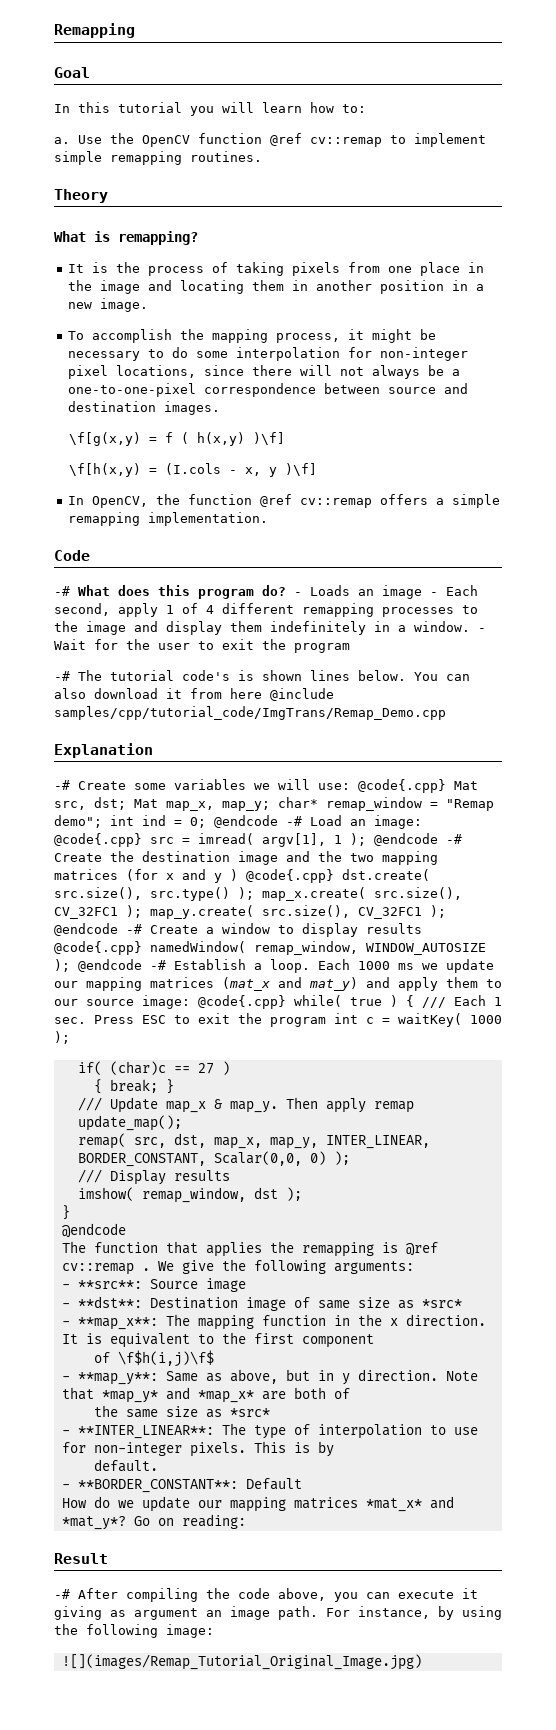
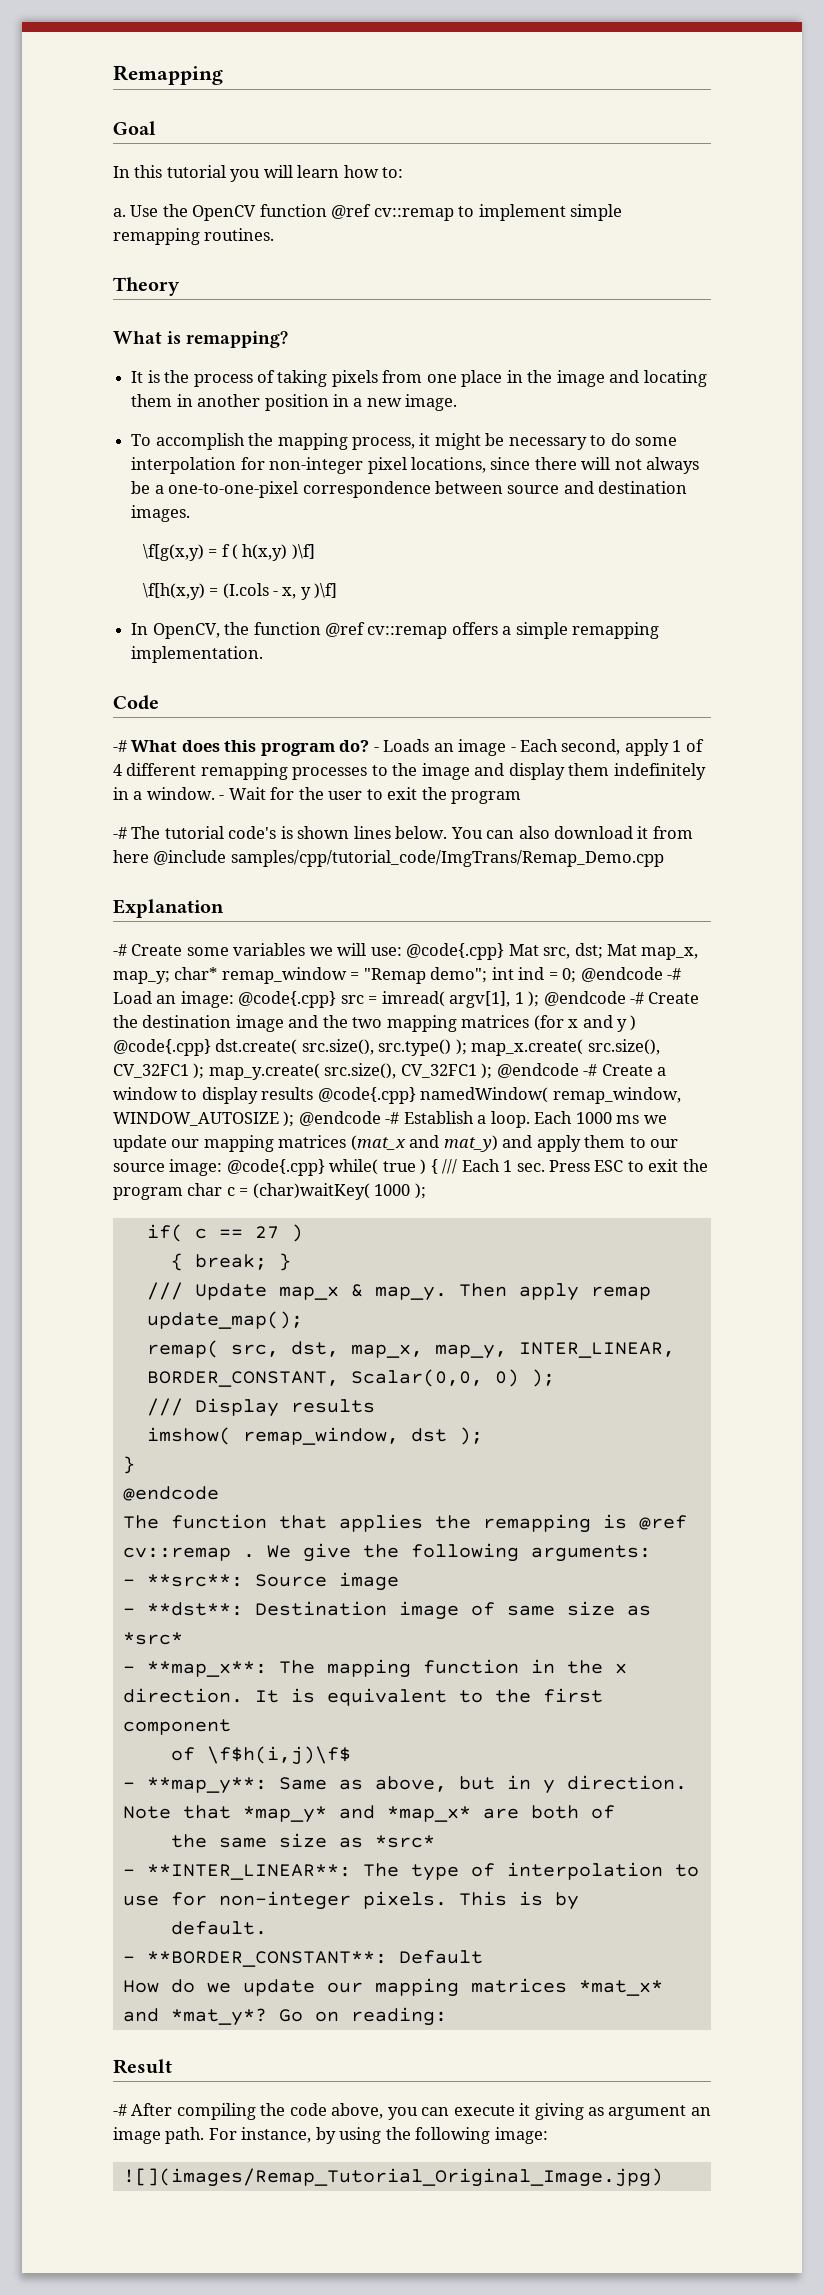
- Each 1000 ms we update our mapping matrices (mat_x and mat_y) and apply them to our source image: @code{.cpp} while( true ) { /// Each 1 sec. Press ESC to exit the program int c = waitKey( 1000 );
+ Each 1000 ms we update our mapping matrices (mat_x and mat_y) and apply them to our source image: @code{.cpp} while( true ) { /// Each 1 sec. Press ESC to exit the program char c = (char)waitKey( 1000 );
- if( (char)c == 27 )
+ if( c == 27 )

